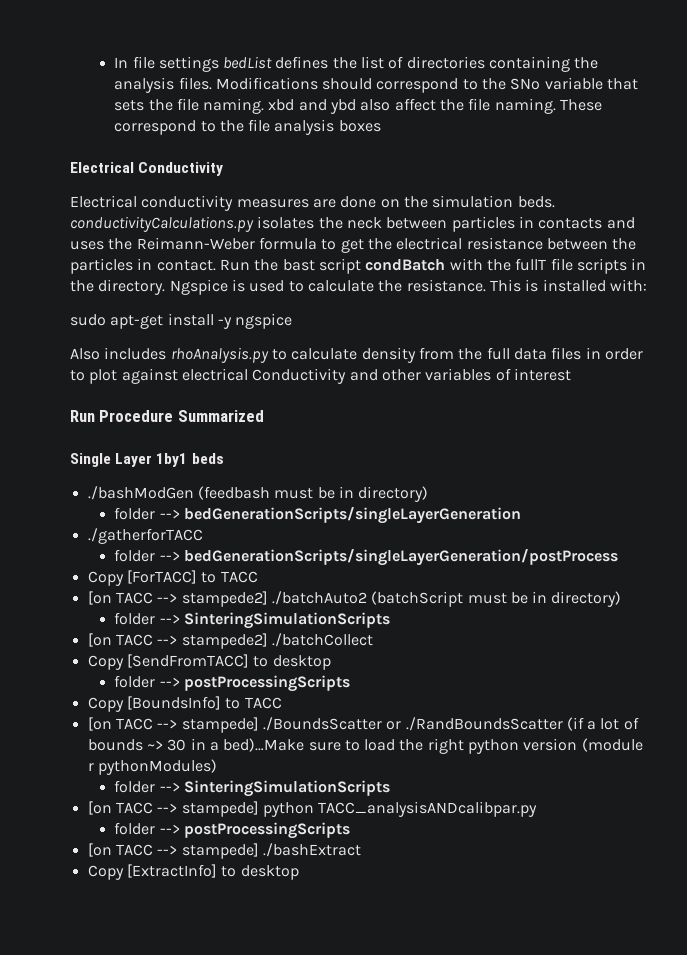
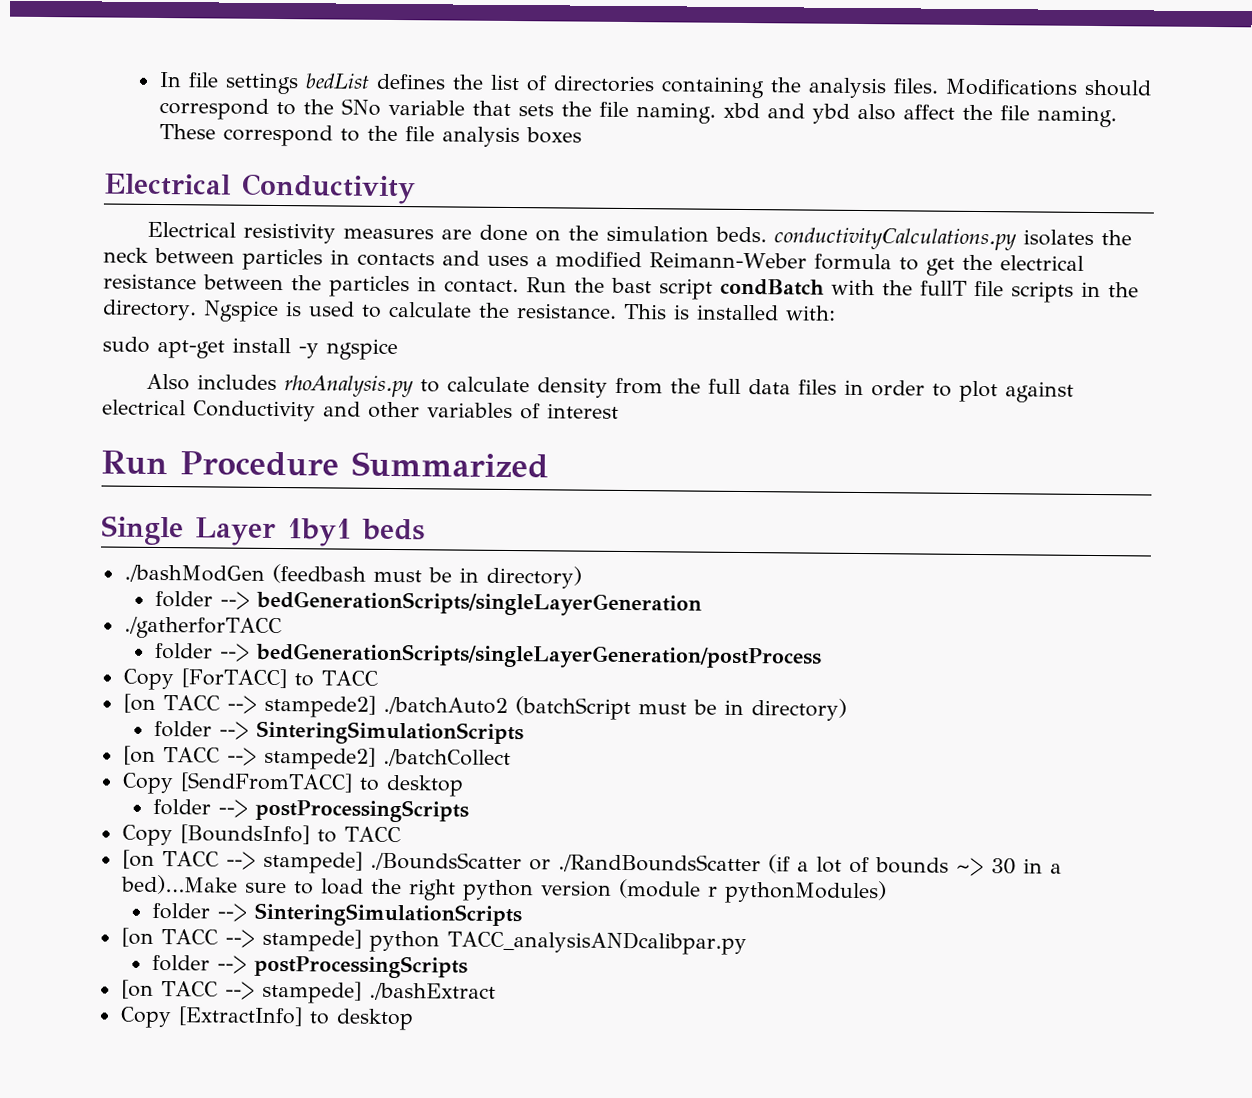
- Electrical conductivity measures are done on the simulation beds. conductivityCalculations.py isolates the neck between particles in contacts and uses the Reimann-Weber formula to get the electrical resistance between the particles in contact.
+ Electrical resistivity measures are done on the simulation beds. conductivityCalculations.py isolates the neck between particles in contacts and uses a modified Reimann-Weber formula to get the electrical resistance between the particles in contact.

